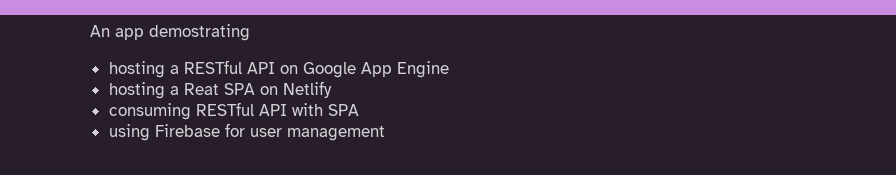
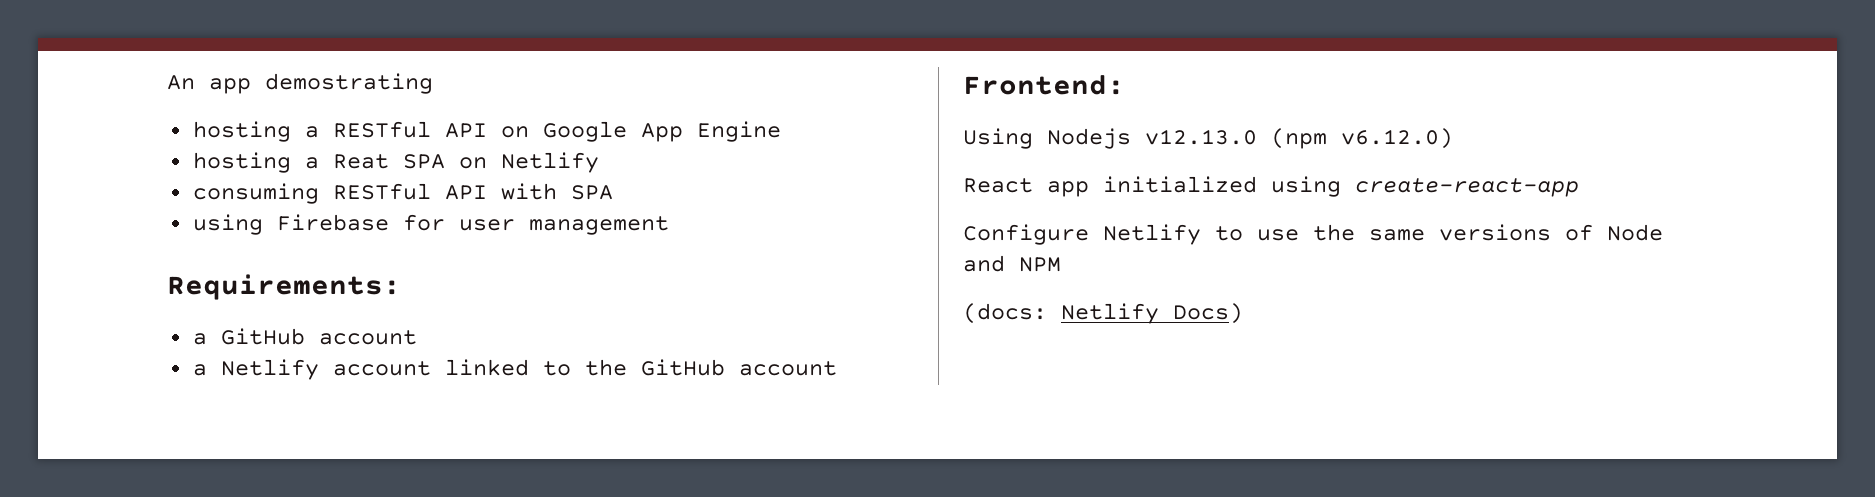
+ Requirements:
+ a GitHub account
+ a Netlify account linked to the GitHub account
+ Frontend:
+ Using Nodejs v12.13.0 (npm v6.12.0)
+ React app initialized using create-react-app
+ Configure Netlify to use the same versions of Node and NPM
+ (docs: Netlify Docs)

